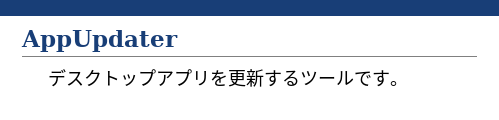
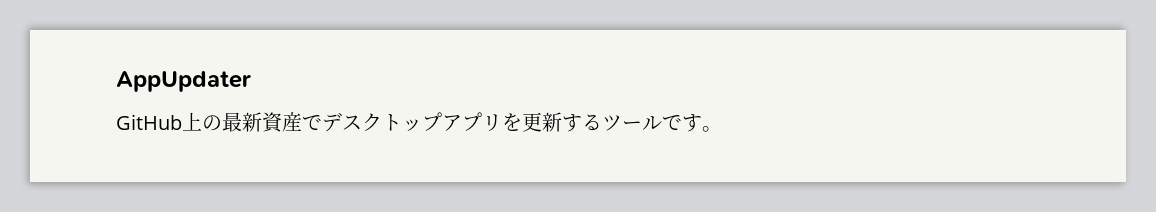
- デスクトップアプリを更新するツールです。
+ GitHub上の最新資産でデスクトップアプリを更新するツールです。

